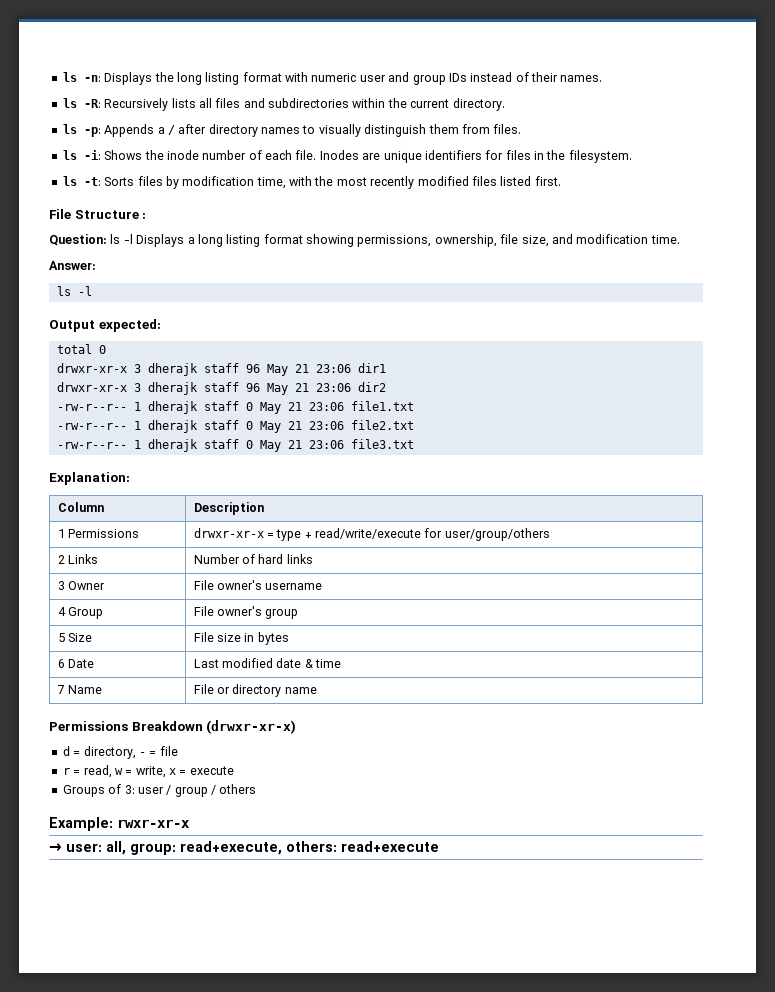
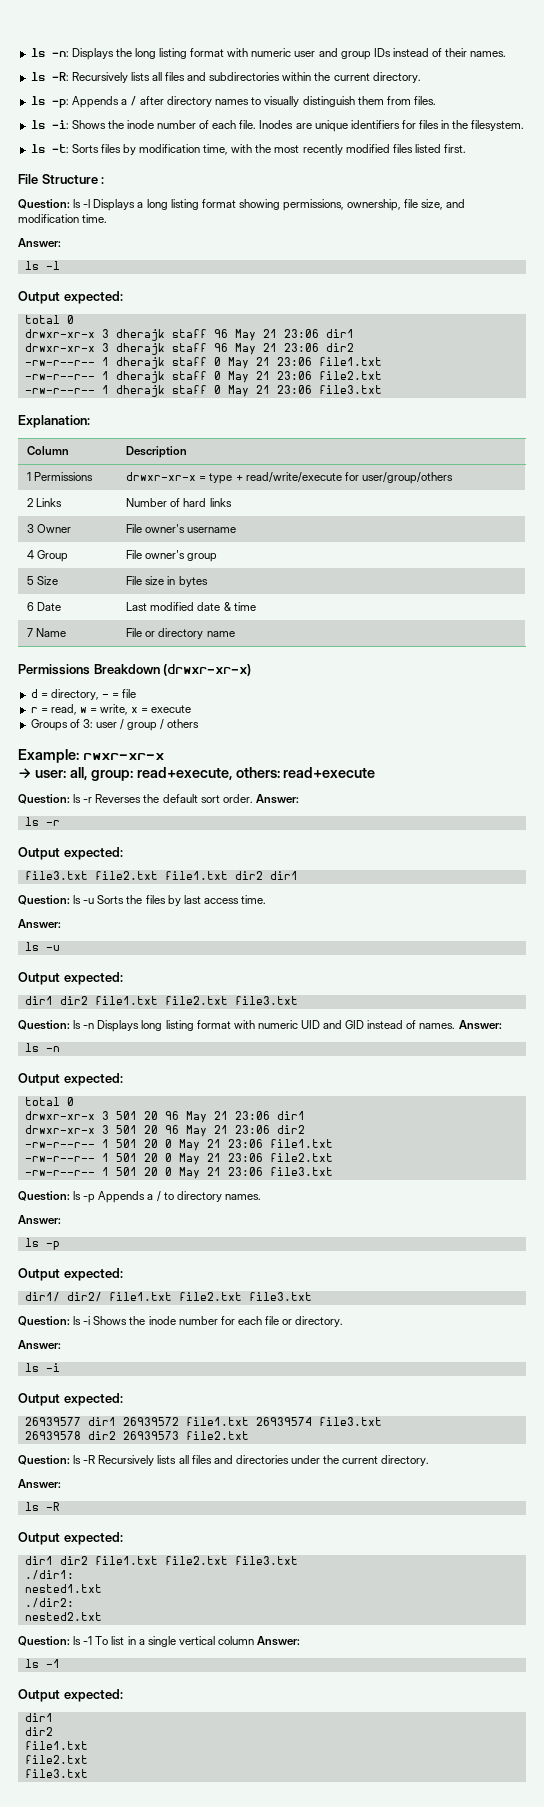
+ Question: ls -r Reverses the default sort order. Answer:
+ ls -r
+ Output expected:
+ file3.txt file2.txt file1.txt dir2 dir1
+ Question: ls -u Sorts the files by last access time.
+ Answer:
+ ls -u
+ Output expected:
+ dir1 dir2 file1.txt file2.txt file3.txt
+ Question: ls -n Displays long listing format with numeric UID and GID instead of names. Answer:
+ ls -n
+ Output expected:
+ total 0
+ drwxr-xr-x 3 501 20 96 May 21 23:06 dir1
+ drwxr-xr-x 3 501 20 96 May 21 23:06 dir2
+ -rw-r--r-- 1 501 20 0 May 21 23:06 file1.txt
+ -rw-r--r-- 1 501 20 0 May 21 23:06 file2.txt
+ -rw-r--r-- 1 501 20 0 May 21 23:06 file3.txt
+ Question: ls -p Appends a / to directory names.
+ Answer:
+ ls -p
+ Output expected:
+ dir1/ dir2/ file1.txt file2.txt file3.txt
+ Question: ls -i Shows the inode number for each file or directory.
+ Answer:
+ ls -i
+ Output expected:
+ 26939577 dir1 26939572 file1.txt 26939574 file3.txt
+ 26939578 dir2 26939573 file2.txt
+ Question: ls -R Recursively lists all files and directories under the current directory.
+ Answer:
+ ls -R
+ Output expected:
+ dir1 dir2 file1.txt file2.txt file3.txt
+ ./dir1:
+ nested1.txt
+ ./dir2:
+ nested2.txt
+ Question: ls -1 To list in a single vertical column Answer:
+ ls -1
+ Output expected:
+ dir1
+ dir2
+ file1.txt
+ file2.txt
+ file3.txt

